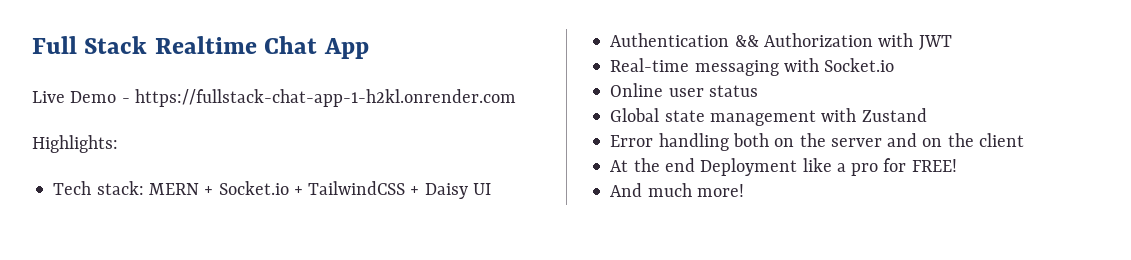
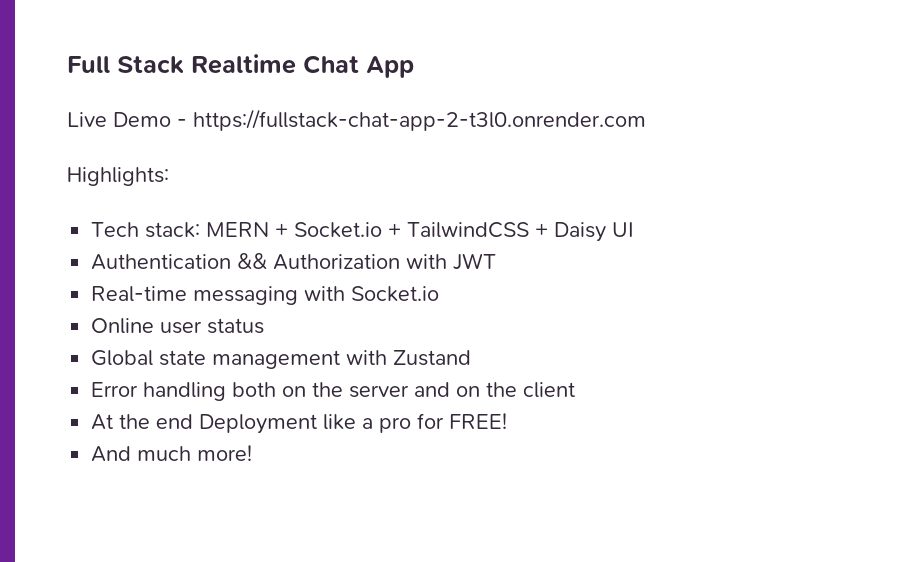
- Live Demo - https://fullstack-chat-app-1-h2kl.onrender.com
+ Live Demo - https://fullstack-chat-app-2-t3l0.onrender.com

